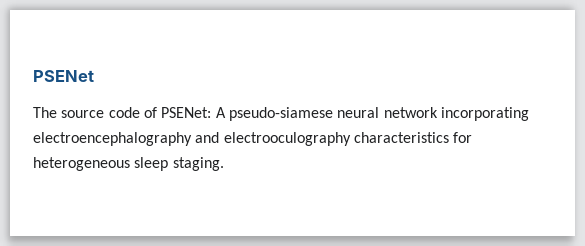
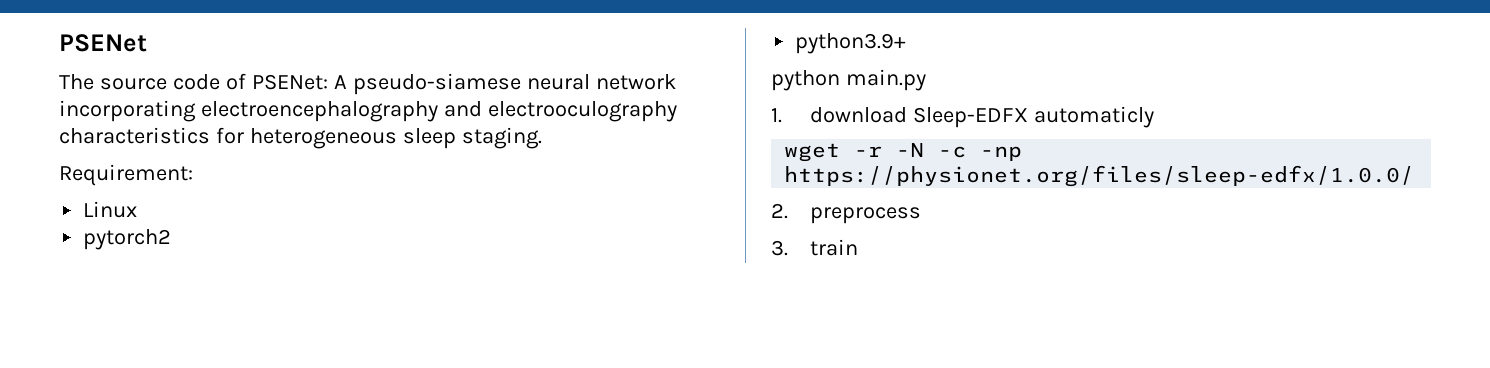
+ Requirement:
+ Linux
+ pytorch2
+ python3.9+
+ python main.py
+ 1. download Sleep-EDFX automaticly
+ wget -r -N -c -np https://physionet.org/files/sleep-edfx/1.0.0/
+ 2. preprocess
+ 3. train

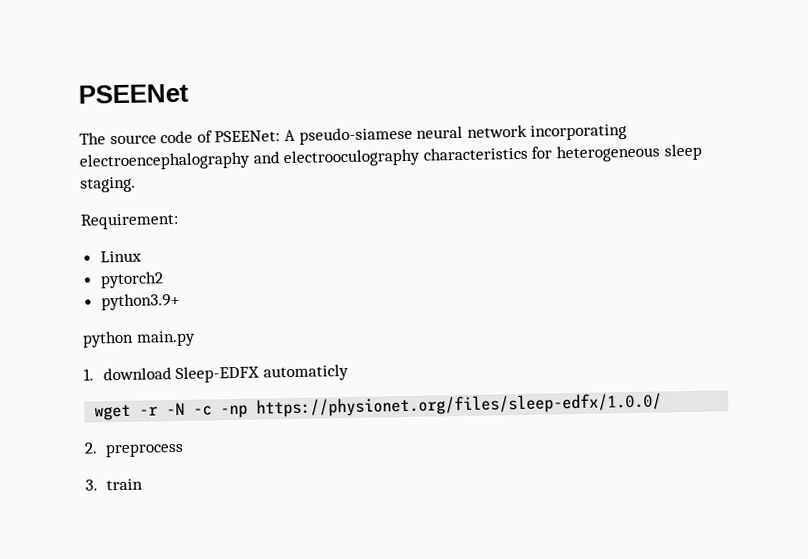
- PSENet
+ PSEENet
- The source code of PSENet: A pseudo-siamese neural network incorporating electroencephalography and electrooculography characteristics for heterogeneous sleep staging.
+ The source code of PSEENet: A pseudo-siamese neural network incorporating electroencephalography and electrooculography characteristics for heterogeneous sleep staging.

